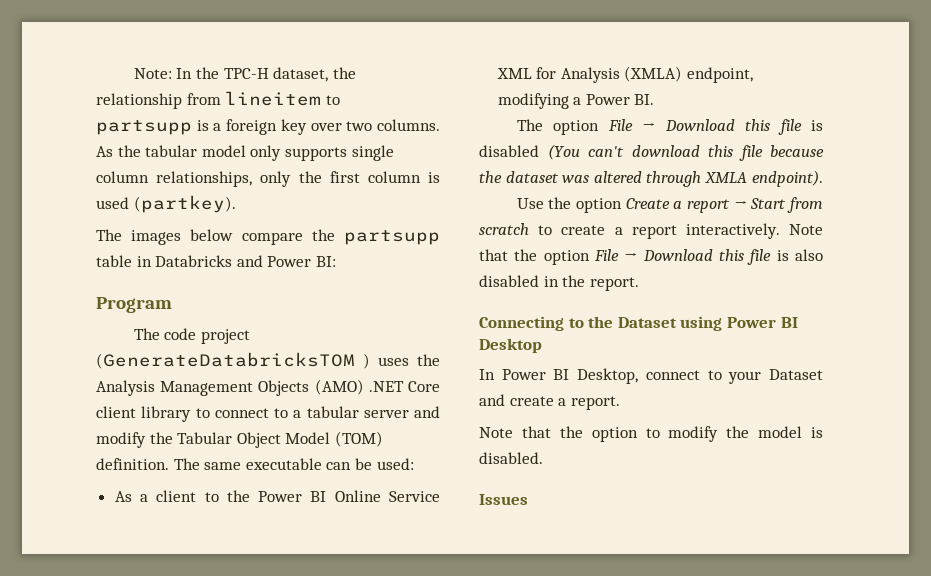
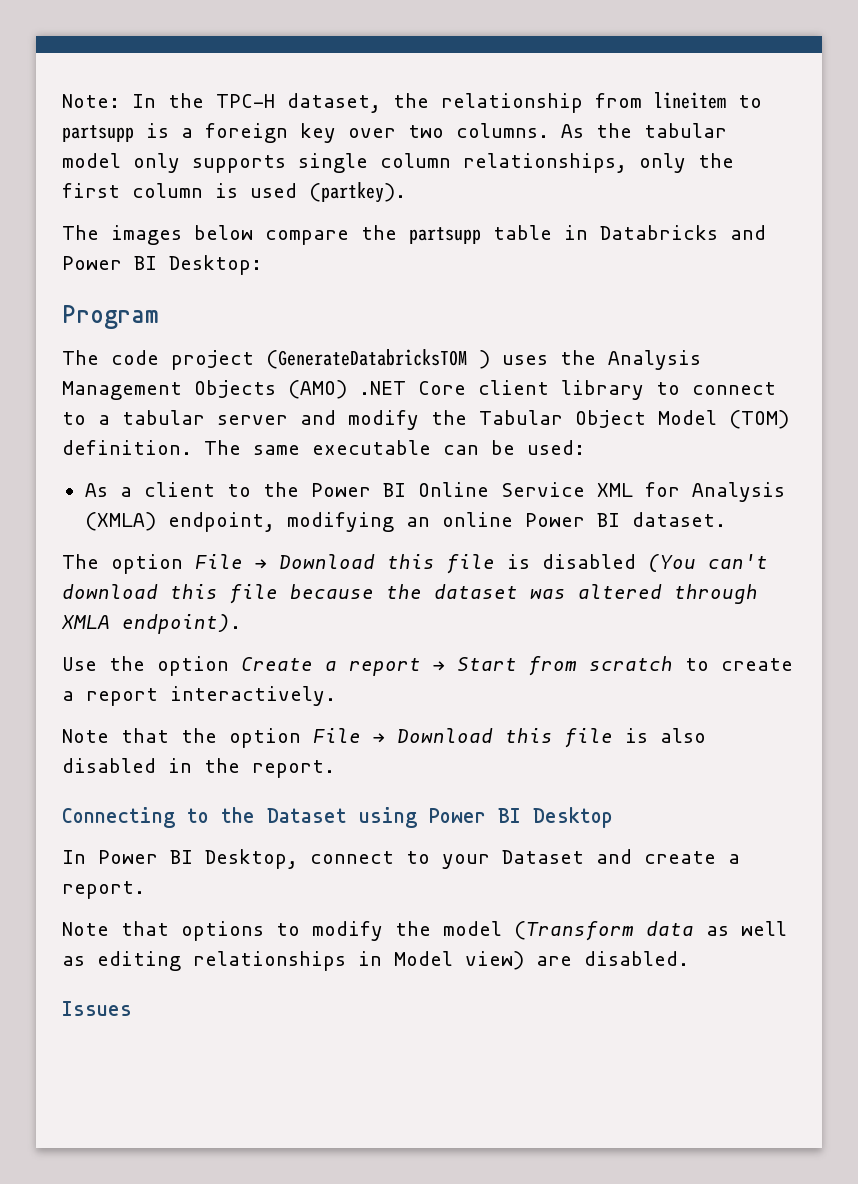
- The images below compare the partsupp table in Databricks and Power BI:
+ The images below compare the partsupp table in Databricks and Power BI Desktop:
- As a client to the Power BI Online Service XML for Analysis (XMLA) endpoint, modifying a Power BI.
+ As a client to the Power BI Online Service XML for Analysis (XMLA) endpoint, modifying an online Power BI dataset.
- Use the option Create a report → Start from scratch to create a report interactively. Note that the option File → Download this file is also disabled in the report.
+ Use the option Create a report → Start from scratch to create a report interactively.
+ Note that the option File → Download this file is also disabled in the report.
- Note that the option to modify the model is disabled.
+ Note that options to modify the model (Transform data as well as editing relationships in Model view) are disabled.

